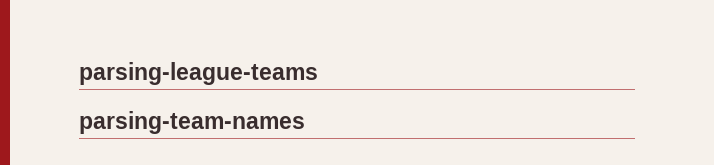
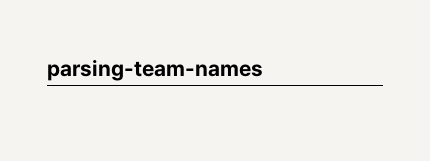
- parsing-league-teams

